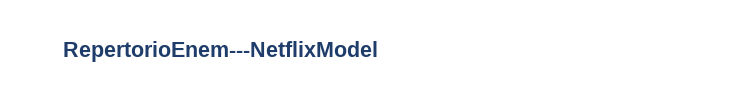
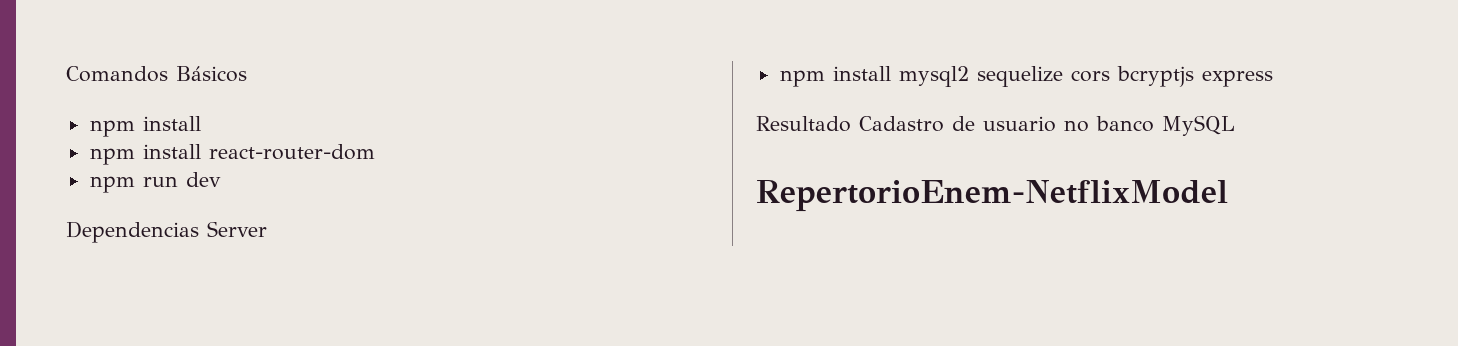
- RepertorioEnem---NetflixModel
+ Comandos Básicos
+ npm install
+ npm install react-router-dom
+ npm run dev
+ Dependencias Server
+ npm install mysql2 sequelize cors bcryptjs express
+ Resultado Cadastro de usuario no banco MySQL
+ RepertorioEnem-NetflixModel

